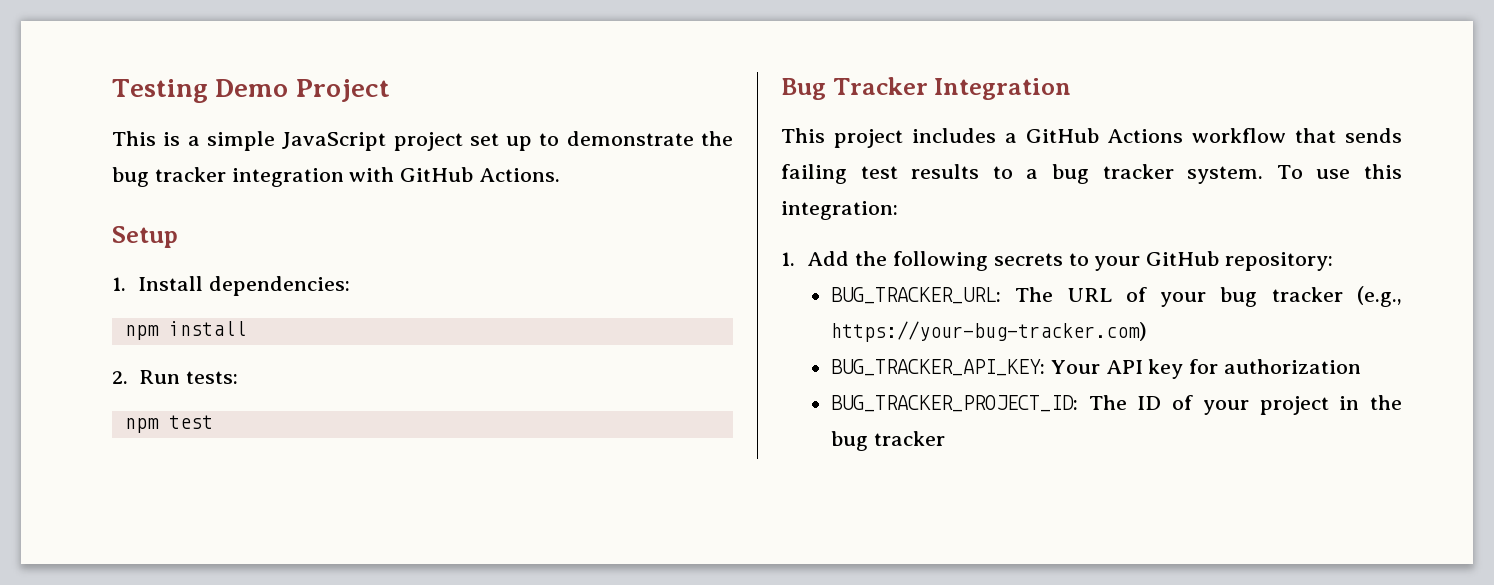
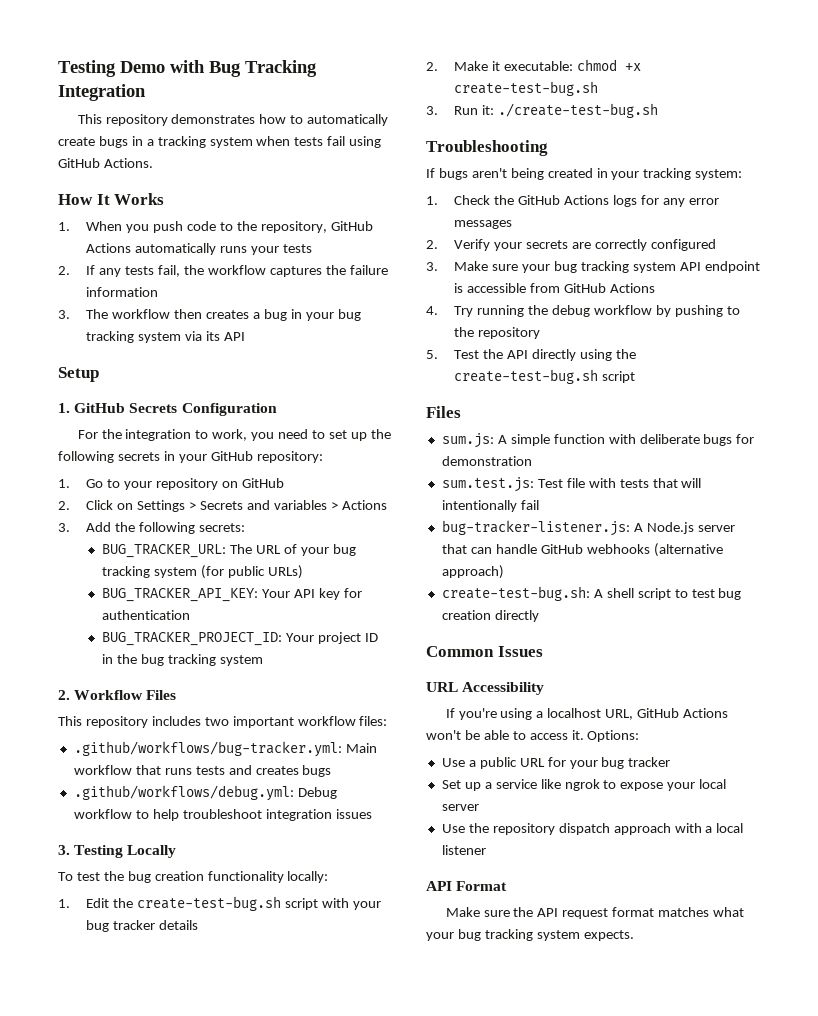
- Testing Demo Project
- This is a simple JavaScript project set up to demonstrate the bug tracker integration with GitHub Actions.
+ Testing Demo with Bug Tracking Integration
+ This repository demonstrates how to automatically create bugs in a tracking system when tests fail using GitHub Actions.
+ How It Works
+ 1. When you push code to the repository, GitHub Actions automatically runs your tests
+ 2. If any tests fail, the workflow captures the failure information
+ 3. The workflow then creates a bug in your bug tracking system via its API
  Setup
- 1. Install dependencies:
- npm install
- 2. Run tests:
- npm test
- Bug Tracker Integration
- This project includes a GitHub Actions workflow that sends failing test results to a bug tracker system. To use this integration:
- 1. Add the following secrets to your GitHub repository:
+ 1. GitHub Secrets Configuration
+ For the integration to work, you need to set up the following secrets in your GitHub repository:
+ 1. Go to your repository on GitHub
+ 2. Click on Settings > Secrets and variables > Actions
+ 3. Add the following secrets:
- BUG_TRACKER_URL: The URL of your bug tracker (e.g., https://your-bug-tracker.com)
+ BUG_TRACKER_URL: The URL of your bug tracking system (for public URLs)
- BUG_TRACKER_API_KEY: Your API key for authorization
+ BUG_TRACKER_API_KEY: Your API key for authentication
- BUG_TRACKER_PROJECT_ID: The ID of your project in the bug tracker
+ BUG_TRACKER_PROJECT_ID: Your project ID in the bug tracking system
+ 2. Workflow Files
+ This repository includes two important workflow files:
+ .github/workflows/bug-tracker.yml: Main workflow that runs tests and creates bugs
+ .github/workflows/debug.yml: Debug workflow to help troubleshoot integration issues
+ 3. Testing Locally
+ To test the bug creation functionality locally:
+ 1. Edit the create-test-bug.sh script with your bug tracker details
+ 2. Make it executable: chmod +x create-test-bug.sh
+ 3. Run it: ./create-test-bug.sh
+ Troubleshooting
+ If bugs aren't being created in your tracking system:
+ 1. Check the GitHub Actions logs for any error messages
+ 2. Verify your secrets are correctly configured
+ 3. Make sure your bug tracking system API endpoint is accessible from GitHub Actions
+ 4. Try running the debug workflow by pushing to the repository
+ 5. Test the API directly using the create-test-bug.sh script
+ Files
+ sum.js: A simple function with deliberate bugs for demonstration
+ sum.test.js: Test file with tests that will intentionally fail
+ bug-tracker-listener.js: A Node.js server that can handle GitHub webhooks (alternative approach)
+ create-test-bug.sh: A shell script to test bug creation directly
+ Common Issues
+ URL Accessibility
+ If you're using a localhost URL, GitHub Actions won't be able to access it. Options:
+ Use a public URL for your bug tracker
+ Set up a service like ngrok to expose your local server
+ Use the repository dispatch approach with a local listener
+ API Format
+ Make sure the API request format matches what your bug tracking system expects.

